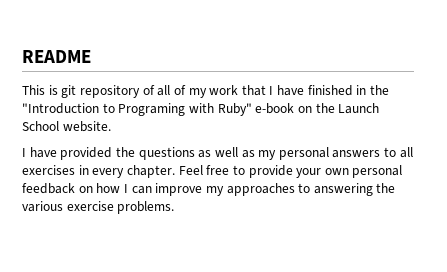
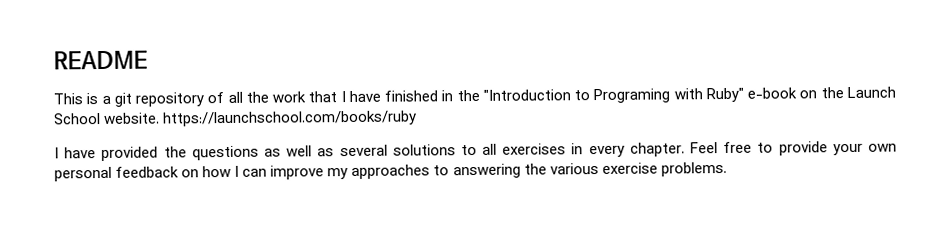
- This is git repository of all of my work that I have finished in the "Introduction to Programing with Ruby" e-book on the Launch School website.
+ This is a git repository of all the work that I have finished in the "Introduction to Programing with Ruby" e-book on the Launch School website. https://launchschool.com/books/ruby
- I have provided the questions as well as my personal answers to all exercises in every chapter.
+ I have provided the questions as well as several solutions to all exercises in every chapter.

